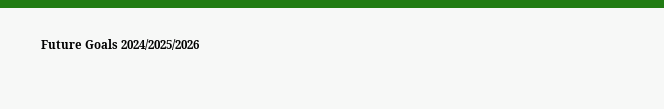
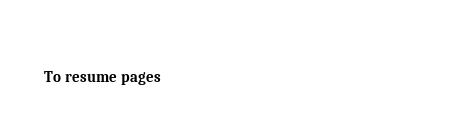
- Future Goals 2024/2025/2026
+ To resume pages

